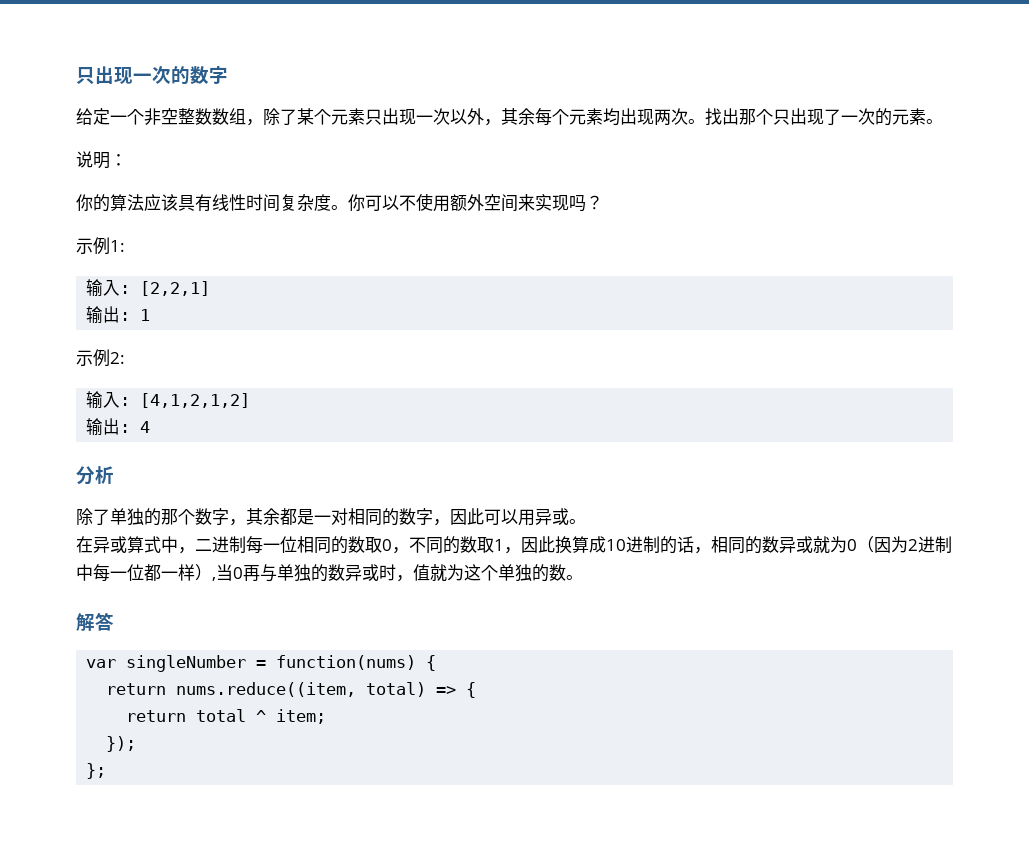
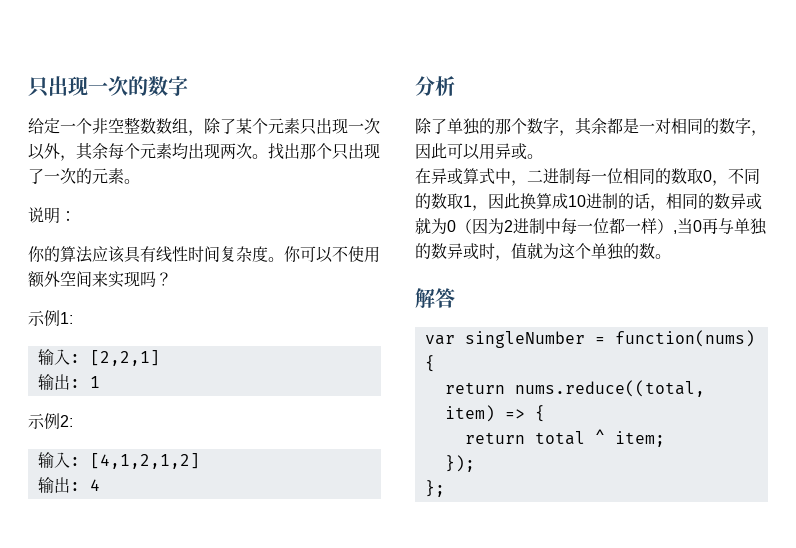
- return nums.reduce((item, total) => {
+ return nums.reduce((total, item) => {

